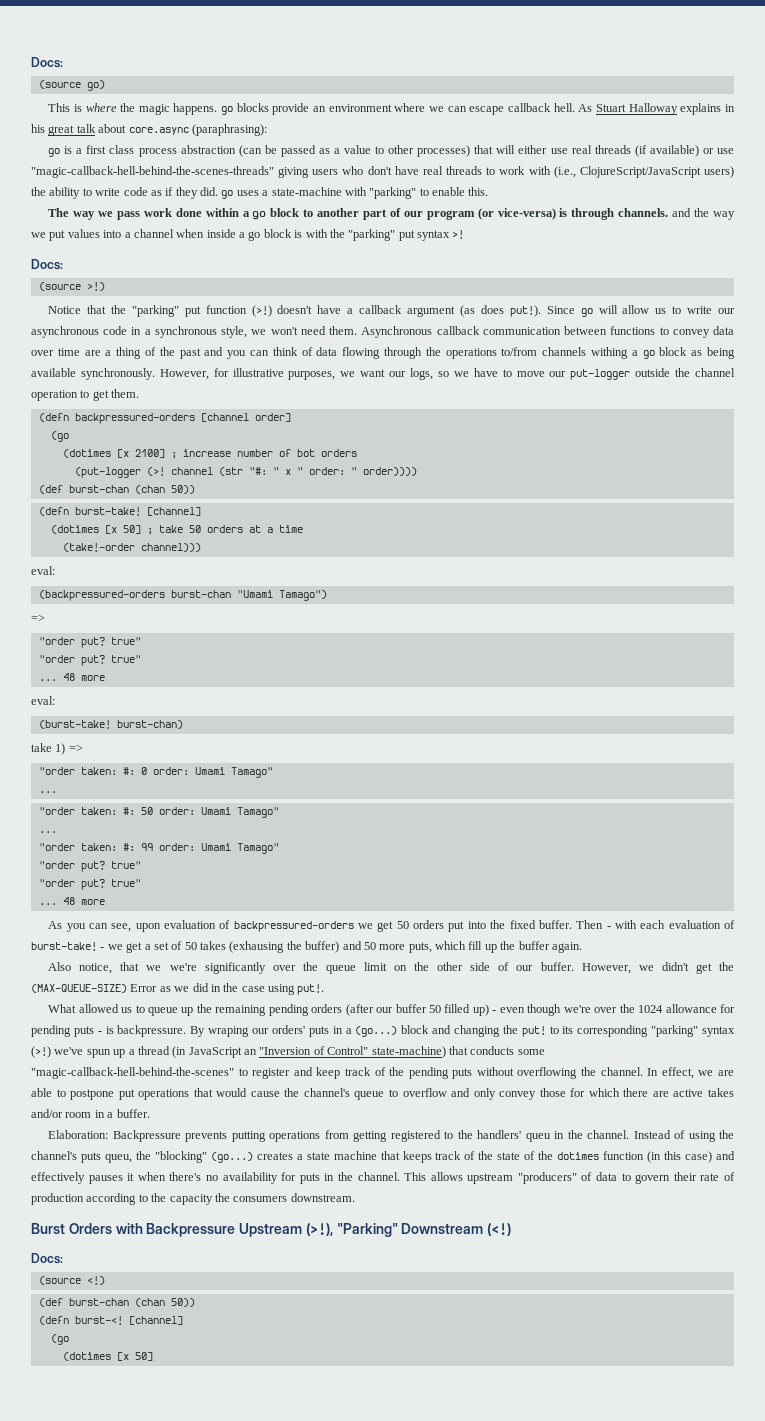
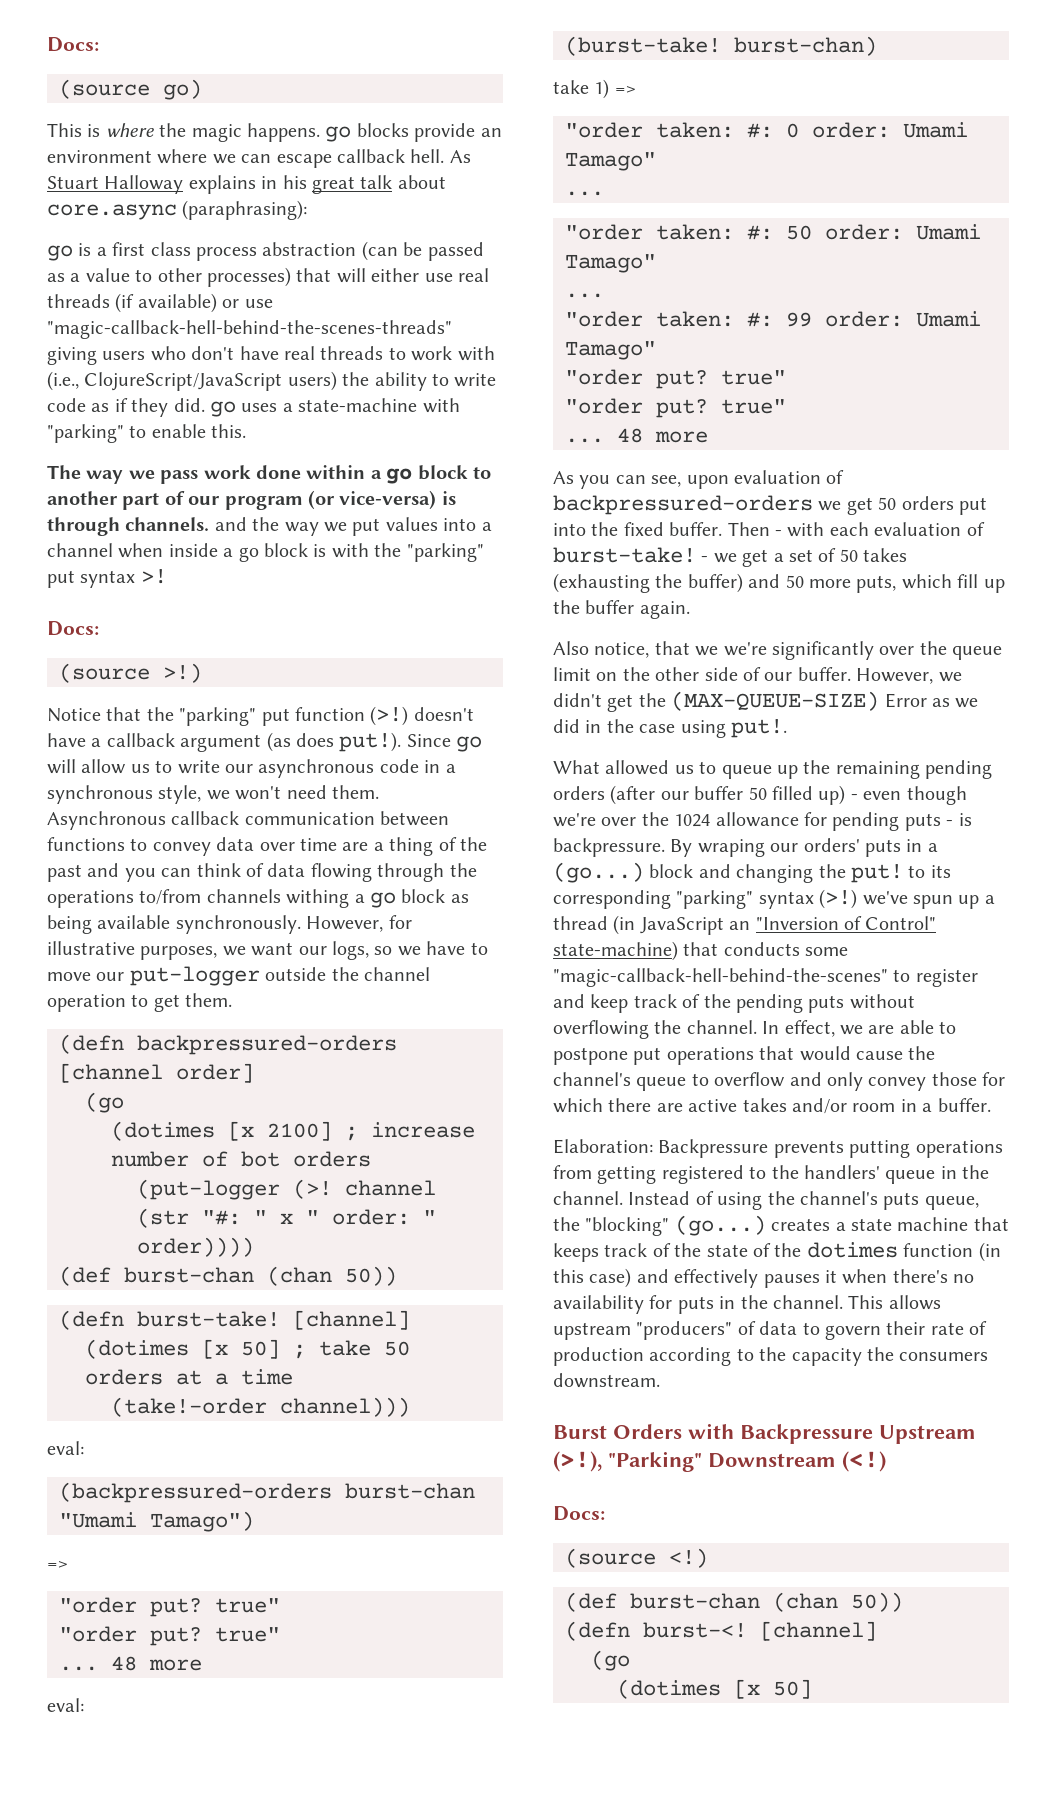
- - we get a set of 50 takes (exhausing the buffer) and 50 more puts, which fill up the buffer again.
+ - we get a set of 50 takes (exhausting the buffer) and 50 more puts, which fill up the buffer again.
- Elaboration: Backpressure prevents putting operations from getting registered to the handlers' queu in the channel.
+ Elaboration: Backpressure prevents putting operations from getting registered to the handlers' queue in the channel.
- Instead of using the channel's puts queu, the "blocking" (go...) creates a state machine that keeps track of the state of the dotimes function (in this case) and effectively pauses it when there's no availability for puts in the channel.
+ Instead of using the channel's puts queue, the "blocking" (go...) creates a state machine that keeps track of the state of the dotimes function (in this case) and effectively pauses it when there's no availability for puts in the channel.

